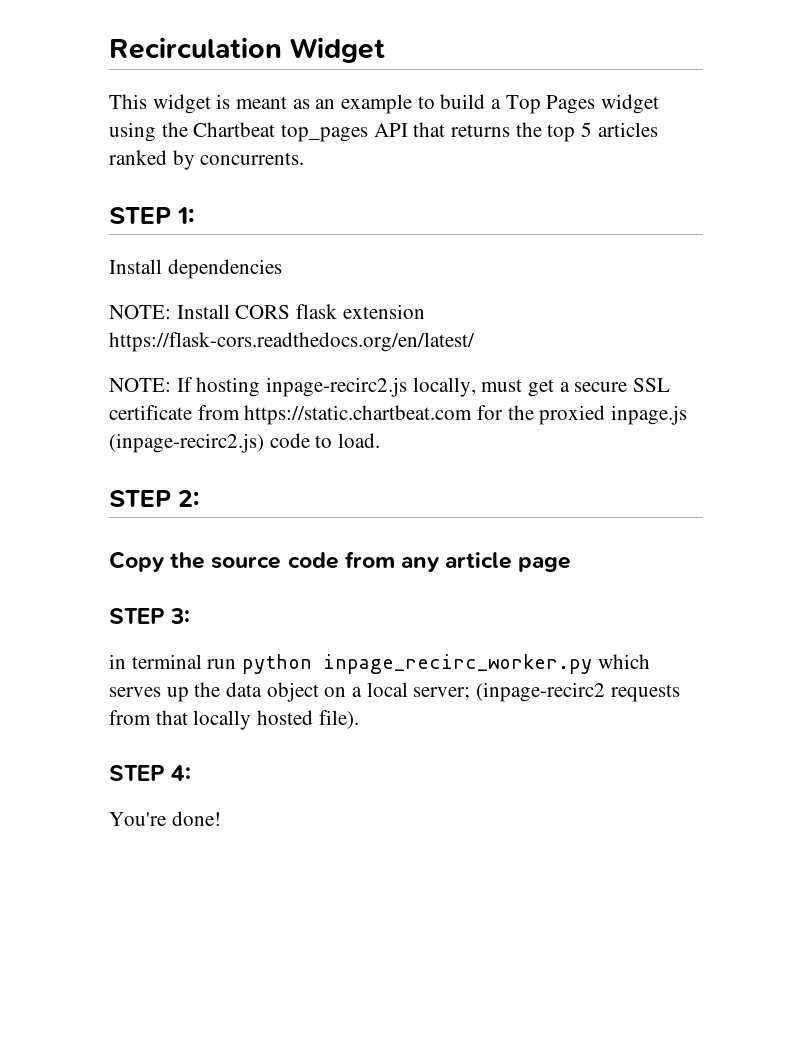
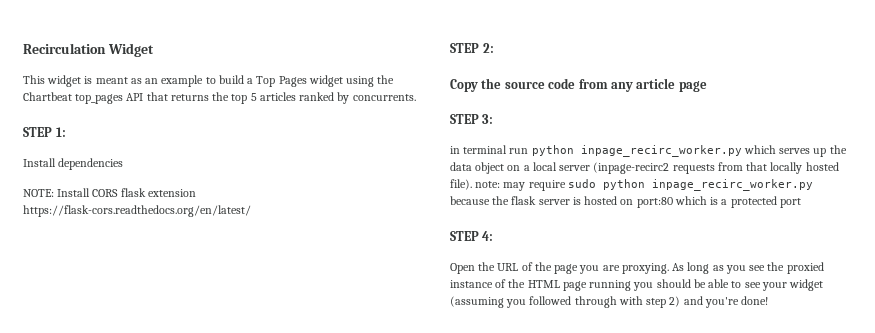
- NOTE: If hosting inpage-recirc2.js locally, must get a secure SSL certificate from https://static.chartbeat.com for the proxied inpage.js (inpage-recirc2.js) code to load.
- in terminal run python inpage_recirc_worker.py which serves up the data object on a local server; (inpage-recirc2 requests from that locally hosted file).
+ in terminal run python inpage_recirc_worker.py which serves up the data object on a local server (inpage-recirc2 requests from that locally hosted file). note: may require sudo python inpage_recirc_worker.py because the flask server is hosted on port:80 which is a protected port
  STEP 4:
- You're done!
+ Open the URL of the page you are proxying. As long as you see the proxied instance of the HTML page running you should be able to see your widget (assuming you followed through with step 2) and you're done!

